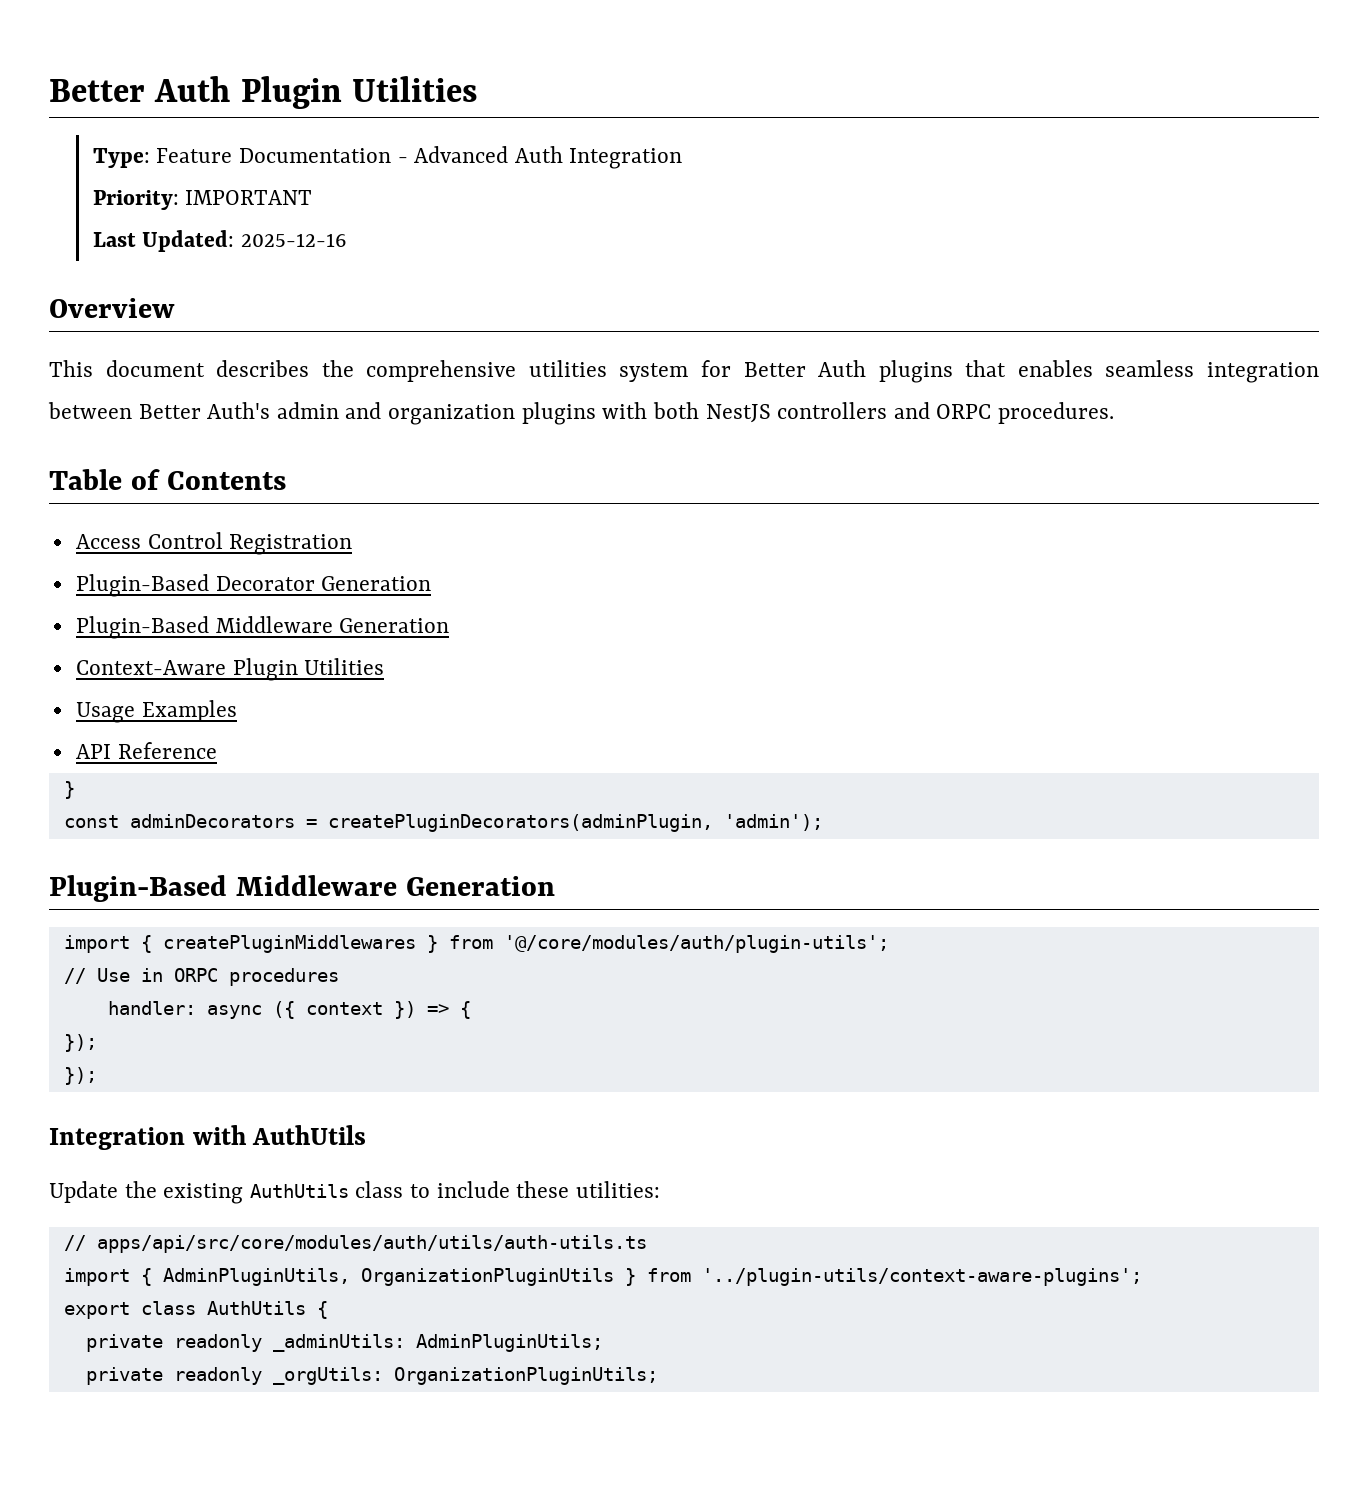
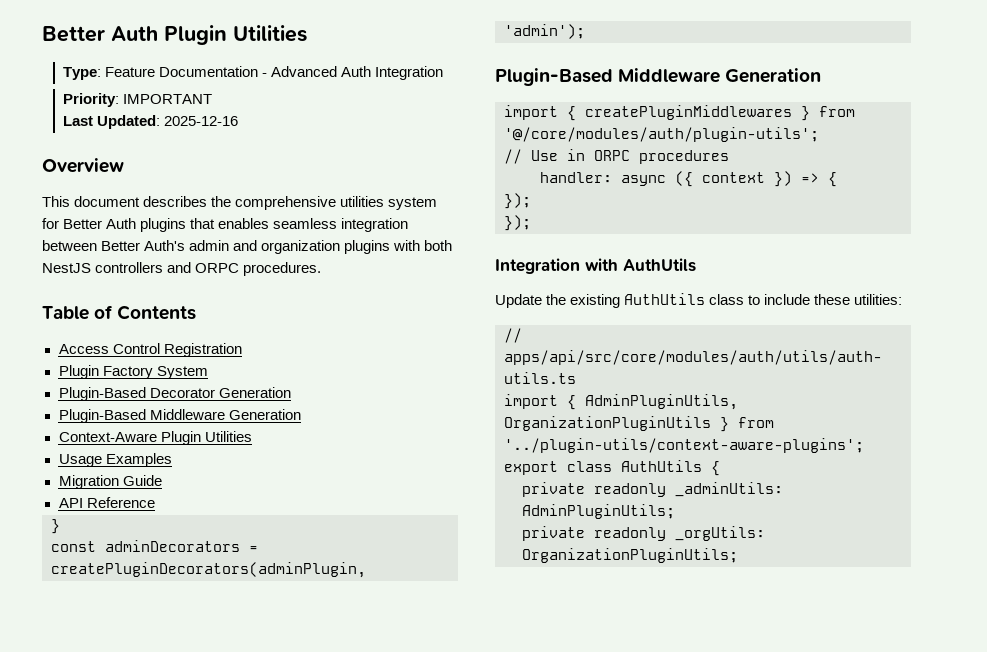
+ Plugin Factory System
+ Migration Guide

